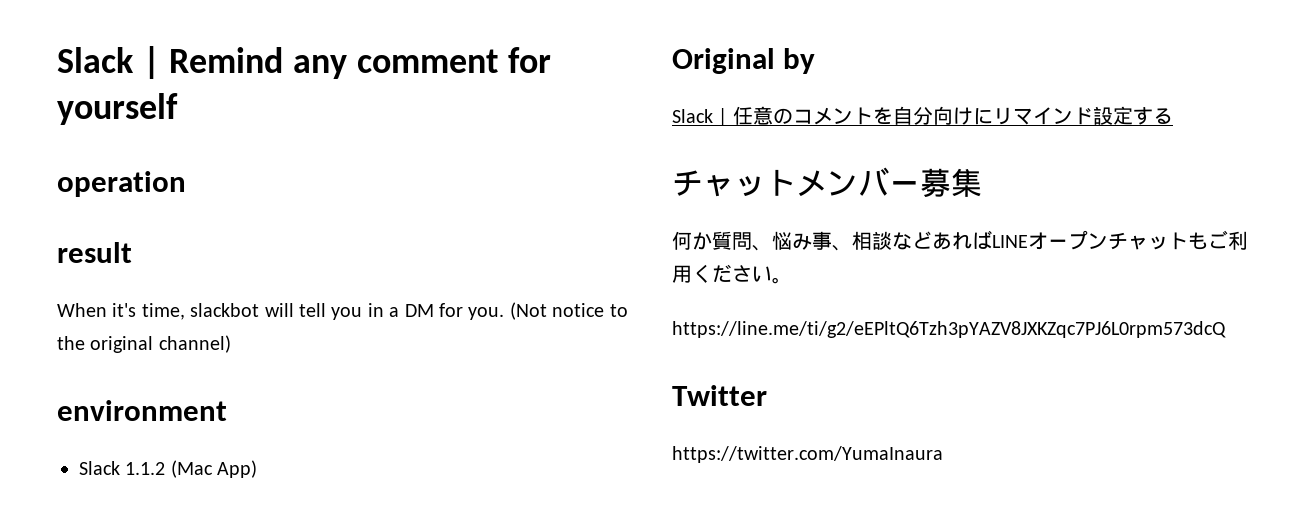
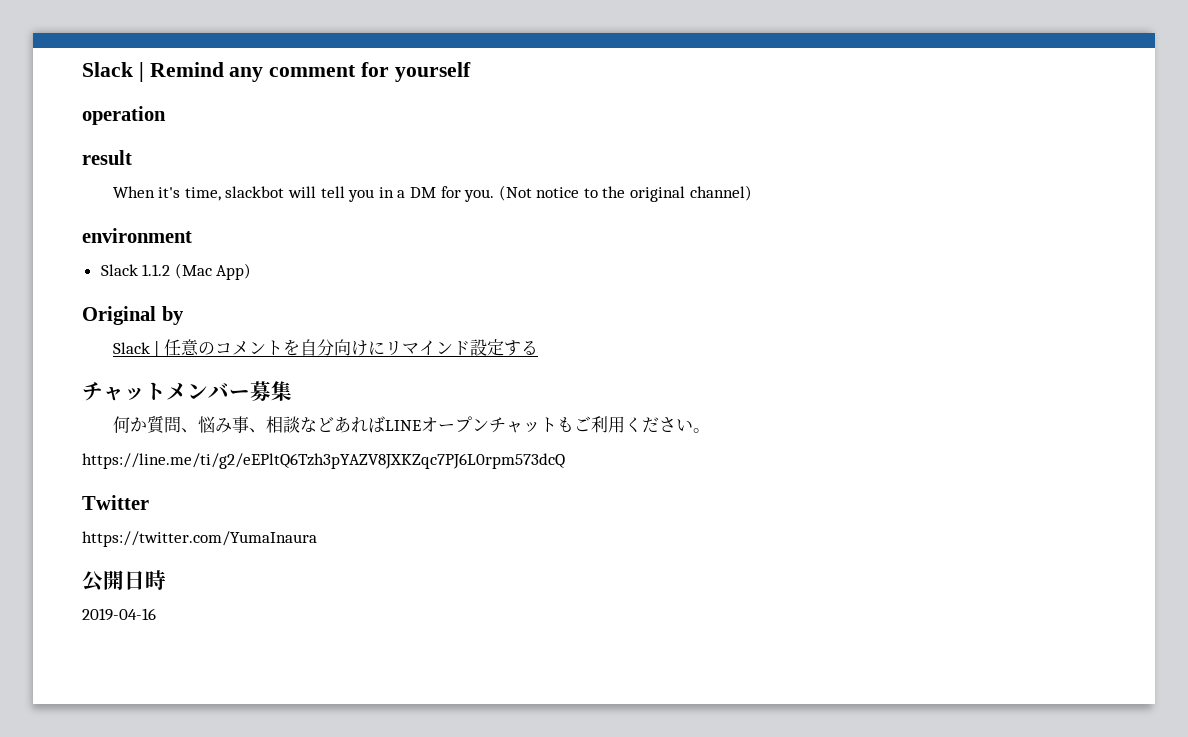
+ 公開日時
+ 2019-04-16

